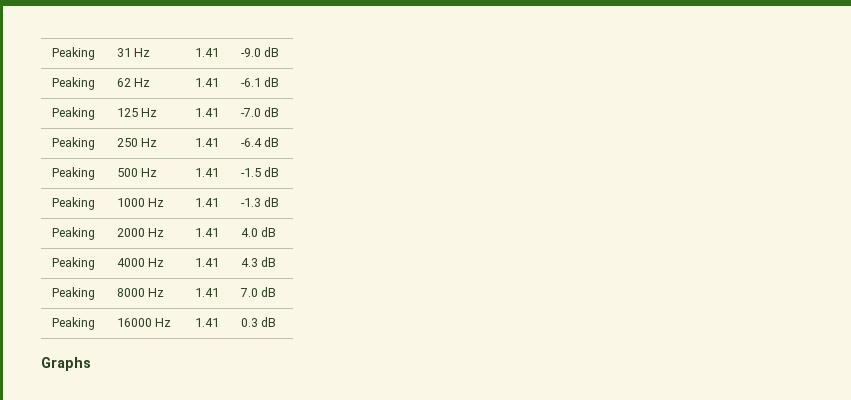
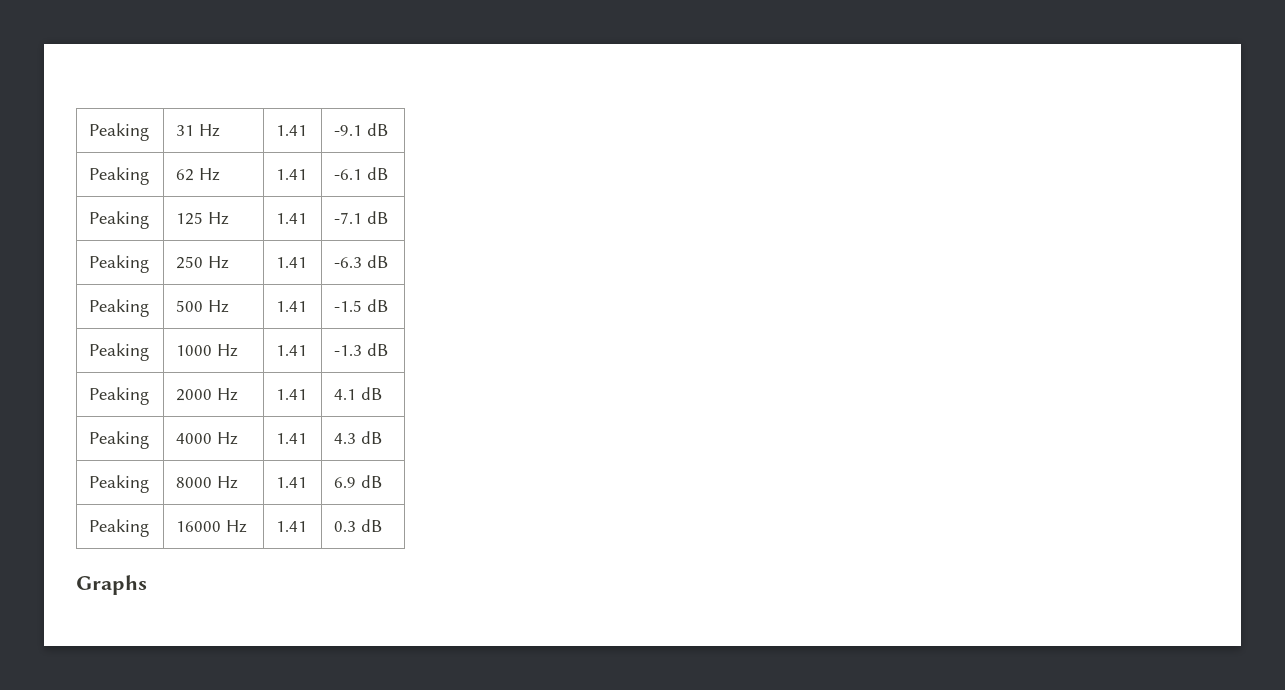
- Peaking | 31 Hz | 1.41 | -9.0 dB
+ Peaking | 31 Hz | 1.41 | -9.1 dB
- Peaking | 125 Hz | 1.41 | -7.0 dB
+ Peaking | 125 Hz | 1.41 | -7.1 dB
- Peaking | 250 Hz | 1.41 | -6.4 dB
+ Peaking | 250 Hz | 1.41 | -6.3 dB
- Peaking | 2000 Hz | 1.41 | 4.0 dB
+ Peaking | 2000 Hz | 1.41 | 4.1 dB
- Peaking | 8000 Hz | 1.41 | 7.0 dB
+ Peaking | 8000 Hz | 1.41 | 6.9 dB

